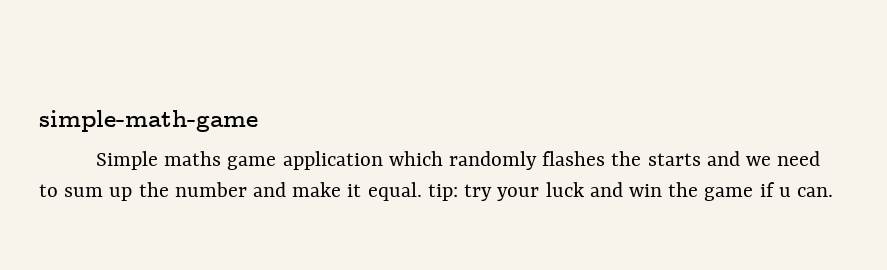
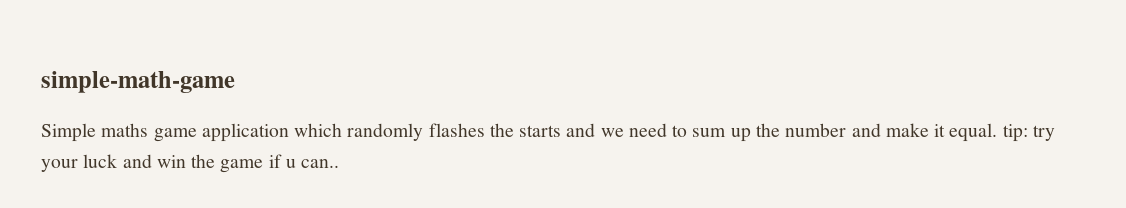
- Simple maths game application which randomly flashes the starts and we need to sum up the number and make it equal. tip: try your luck and win the game if u can.
+ Simple maths game application which randomly flashes the starts and we need to sum up the number and make it equal. tip: try your luck and win the game if u can..

